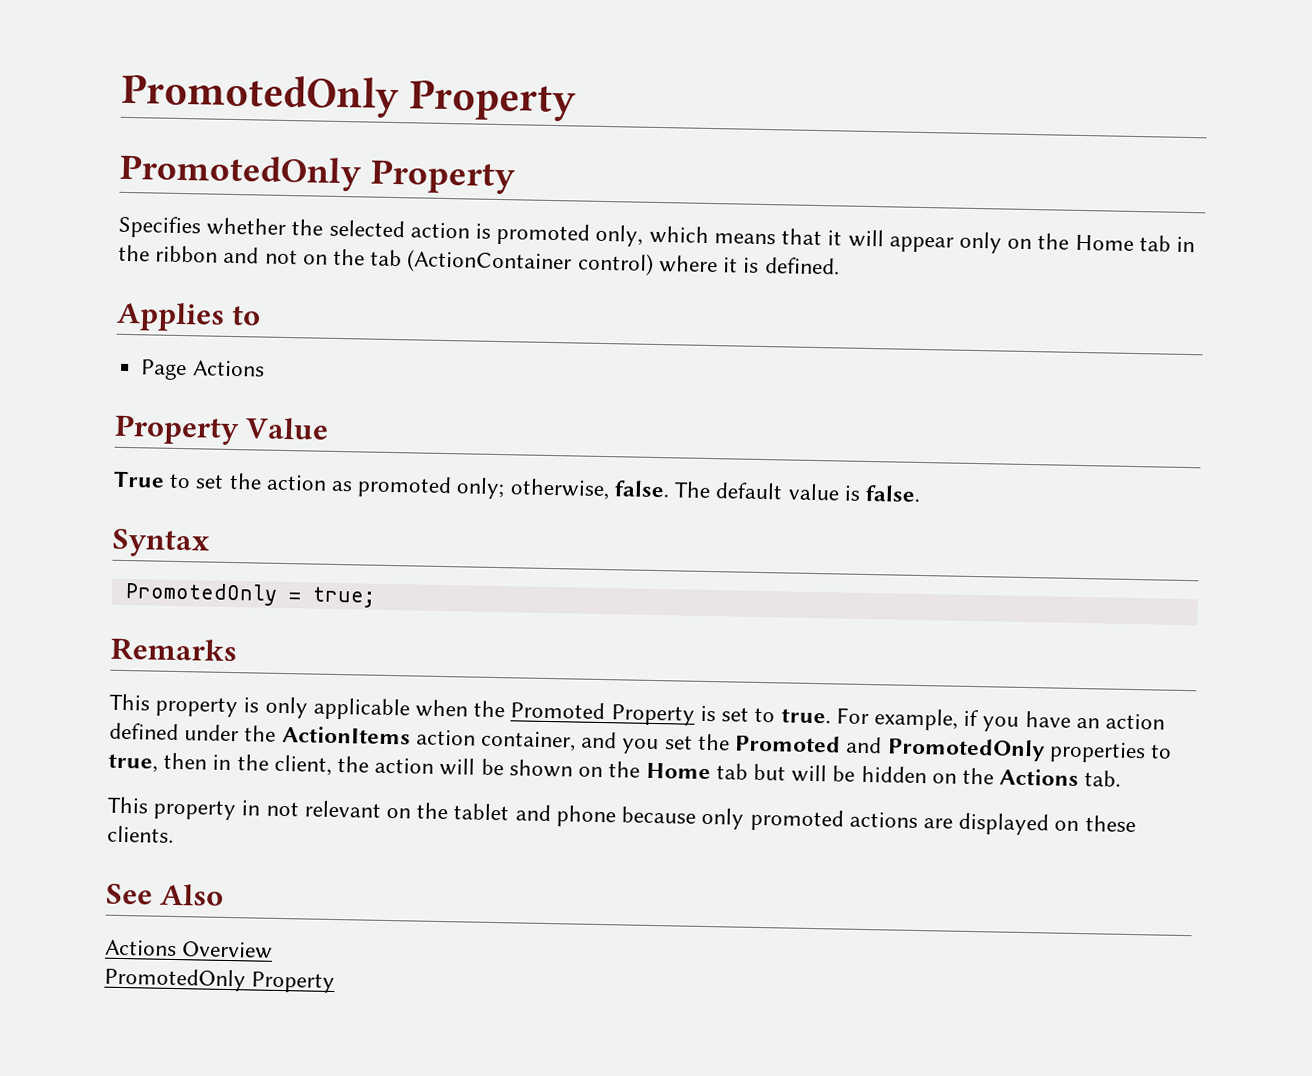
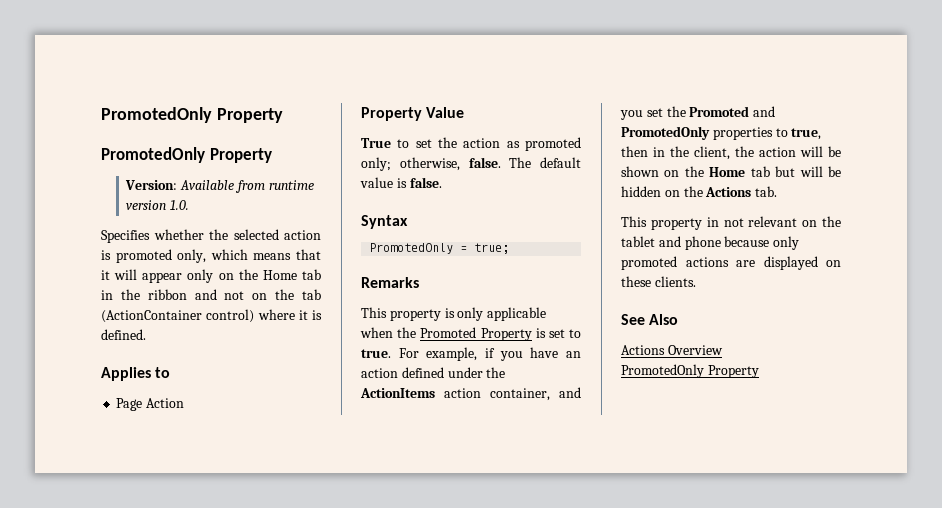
+ Version: Available from runtime version 1.0.
- Page Actions
+ Page Action

